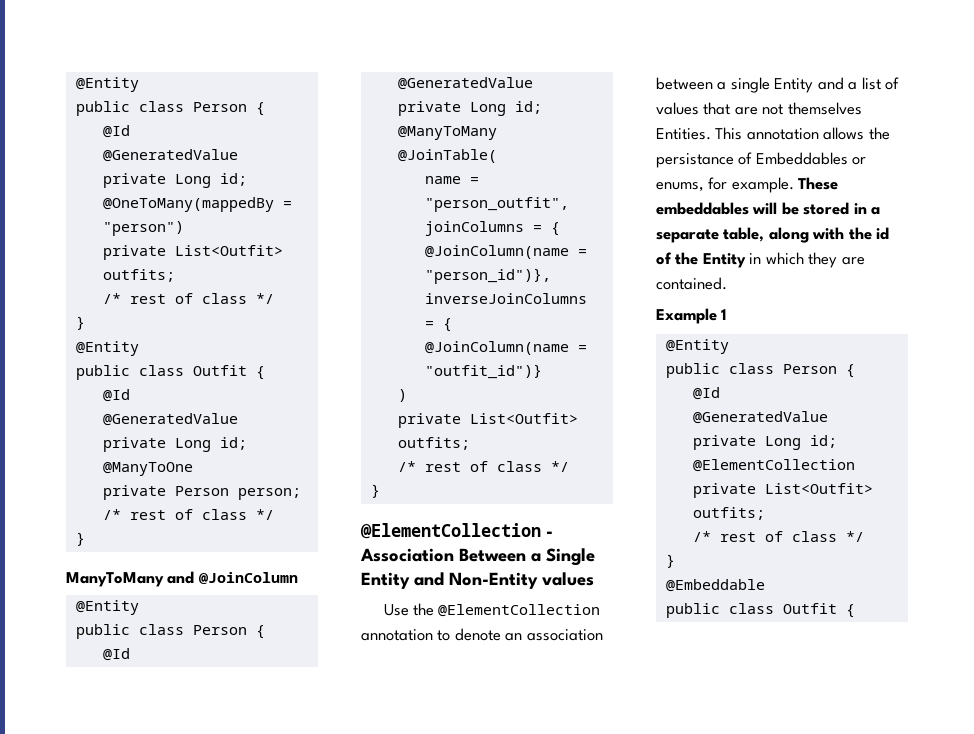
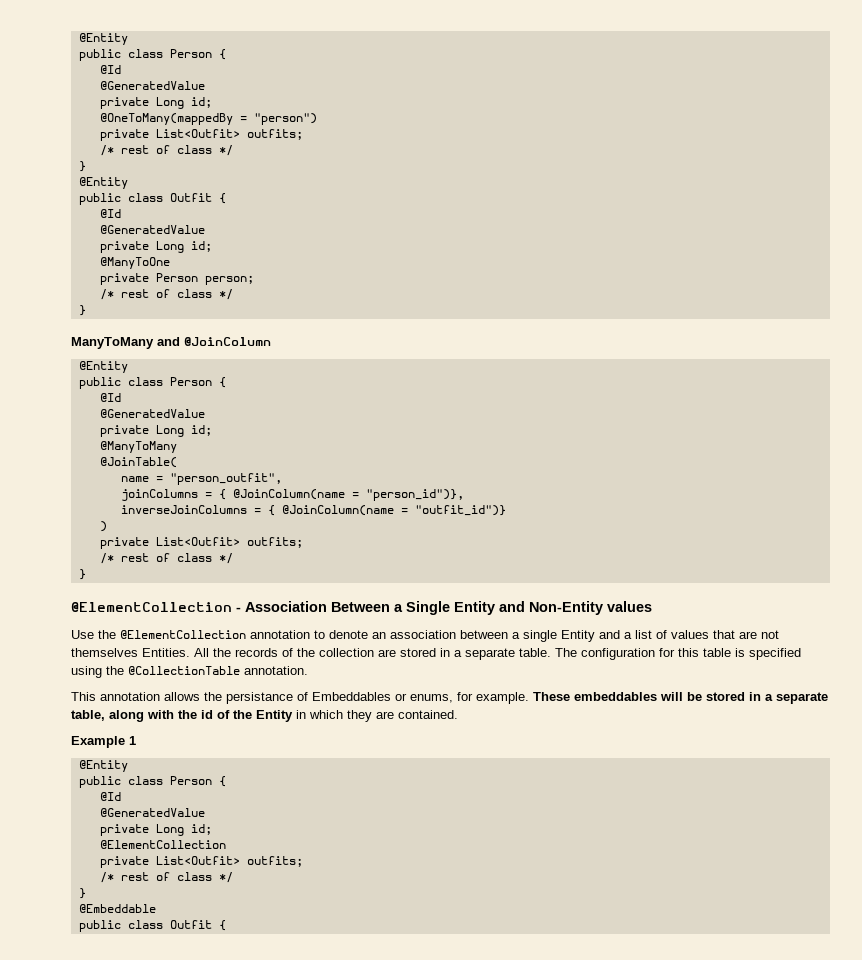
- Use the @ElementCollection annotation to denote an association between a single Entity and a list of values that are not themselves Entities. This annotation allows the persistance of Embeddables or enums, for example.
+ Use the @ElementCollection annotation to denote an association between a single Entity and a list of values that are not themselves Entities. All the records of the collection are stored in a separate table. The configuration for this table is specified using the @CollectionTable annotation.
+ This annotation allows the persistance of Embeddables or enums, for example.

